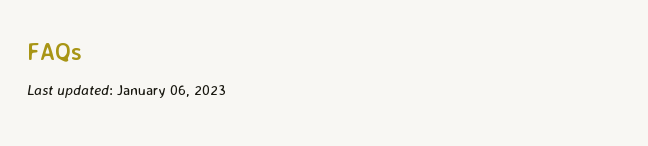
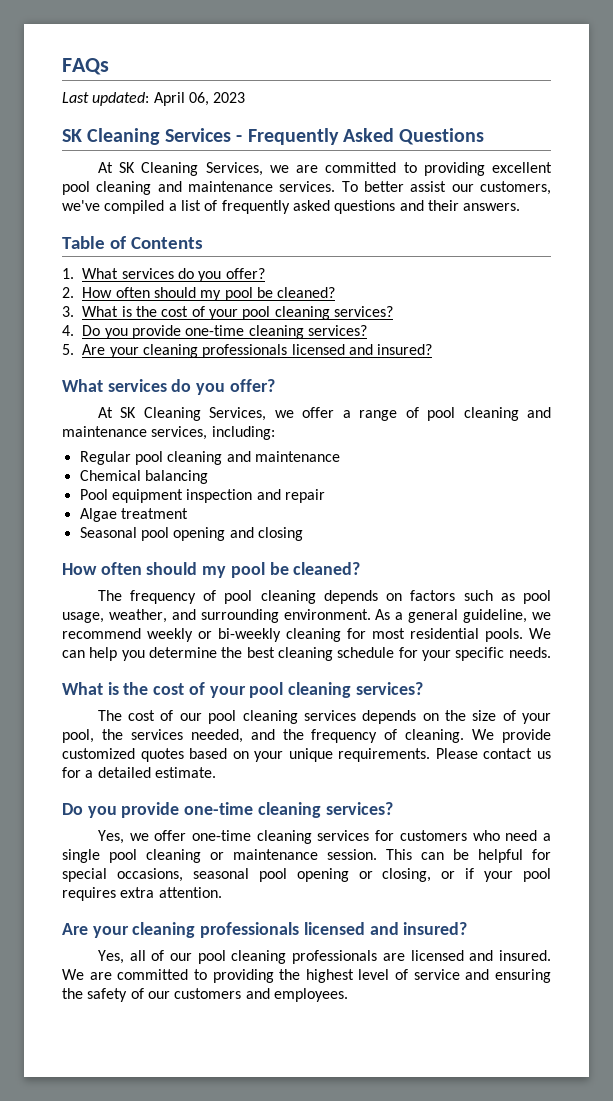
- Last updated: January 06, 2023
+ Last updated: April 06, 2023
+ SK Cleaning Services - Frequently Asked Questions
+ At SK Cleaning Services, we are committed to providing excellent pool cleaning and maintenance services. To better assist our customers, we've compiled a list of frequently asked questions and their answers.
+ Table of Contents
+ 1. What services do you offer?
+ 2. How often should my pool be cleaned?
+ 3. What is the cost of your pool cleaning services?
+ 4. Do you provide one-time cleaning services?
+ 5. Are your cleaning professionals licensed and insured?
+ What services do you offer?
+ At SK Cleaning Services, we offer a range of pool cleaning and maintenance services, including:
+ Regular pool cleaning and maintenance
+ Chemical balancing
+ Pool equipment inspection and repair
+ Algae treatment
+ Seasonal pool opening and closing
+ How often should my pool be cleaned?
+ The frequency of pool cleaning depends on factors such as pool usage, weather, and surrounding environment. As a general guideline, we recommend weekly or bi-weekly cleaning for most residential pools. We can help you determine the best cleaning schedule for your specific needs.
+ What is the cost of your pool cleaning services?
+ The cost of our pool cleaning services depends on the size of your pool, the services needed, and the frequency of cleaning. We provide customized quotes based on your unique requirements. Please contact us for a detailed estimate.
+ Do you provide one-time cleaning services?
+ Yes, we offer one-time cleaning services for customers who need a single pool cleaning or maintenance session. This can be helpful for special occasions, seasonal pool opening or closing, or if your pool requires extra attention.
+ Are your cleaning professionals licensed and insured?
+ Yes, all of our pool cleaning professionals are licensed and insured. We are committed to providing the highest level of service and ensuring the safety of our customers and employees.

